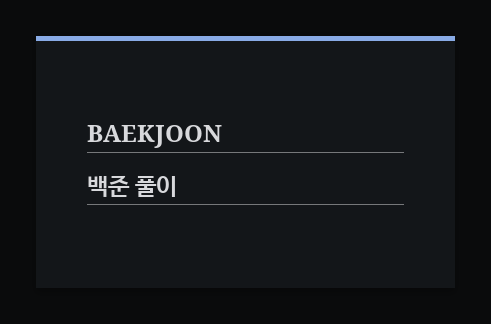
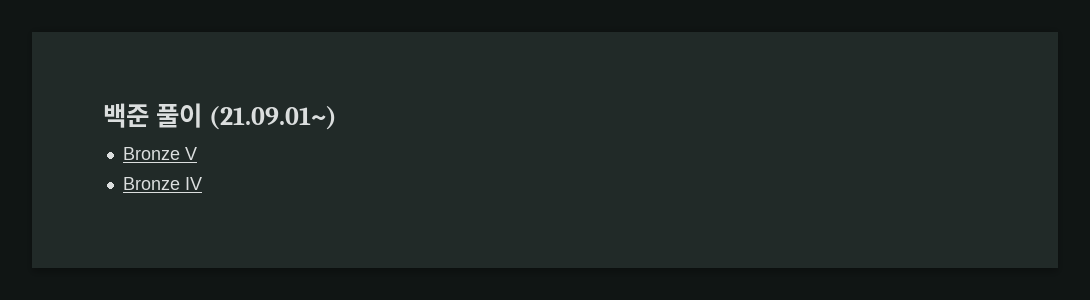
- BAEKJOON
- 백준 풀이
+ 백준 풀이 (21.09.01~)
+ Bronze V
+ Bronze IV

